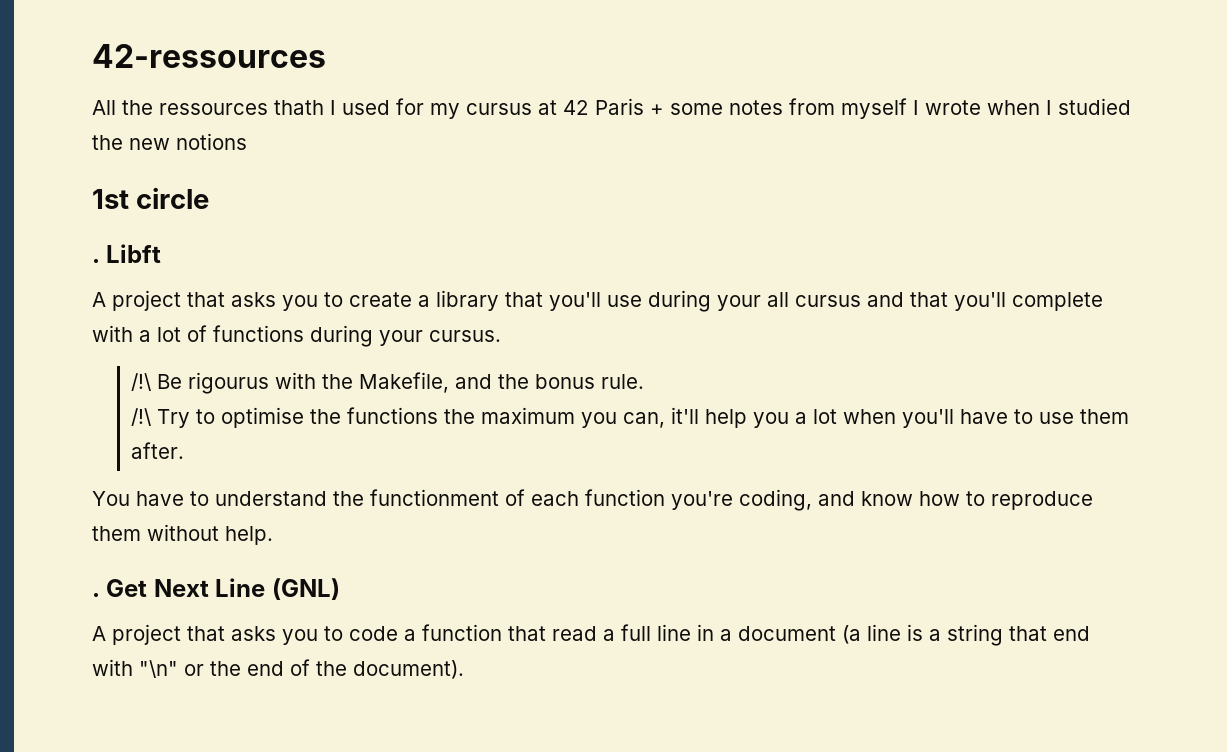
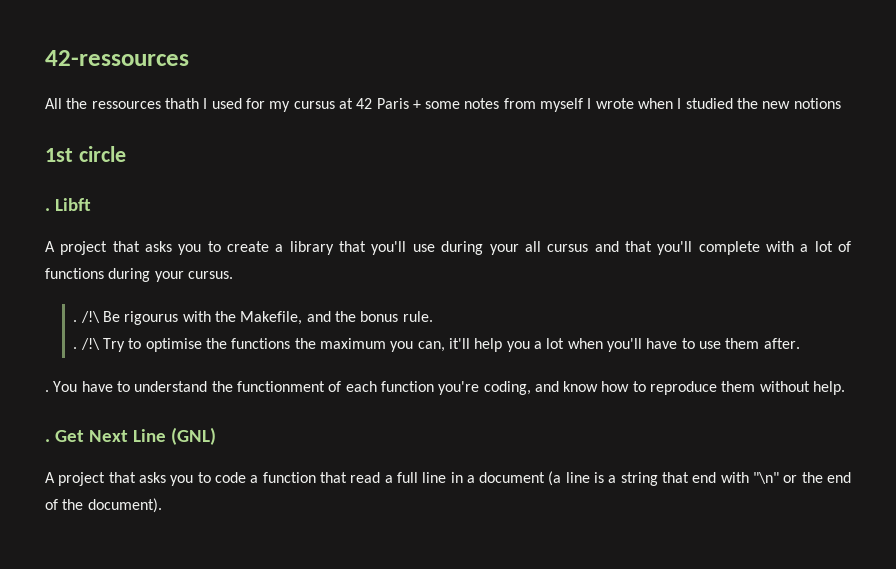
  A project that asks you to create a library that you'll use during your all cursus and that you'll complete with a lot of functions during your cursus.
- /!\ Be rigourus with the Makefile, and the bonus rule.
- /!\ Try to optimise the functions the maximum you can, it'll help you a lot when you'll have to use them after.
- You have to understand the functionment of each function you're coding, and know how to reproduce them without help.
+ . /!\ Be rigourus with the Makefile, and the bonus rule.
+ . /!\ Try to optimise the functions the maximum you can, it'll help you a lot when you'll have to use them after.
+ . You have to understand the functionment of each function you're coding, and know how to reproduce them without help.

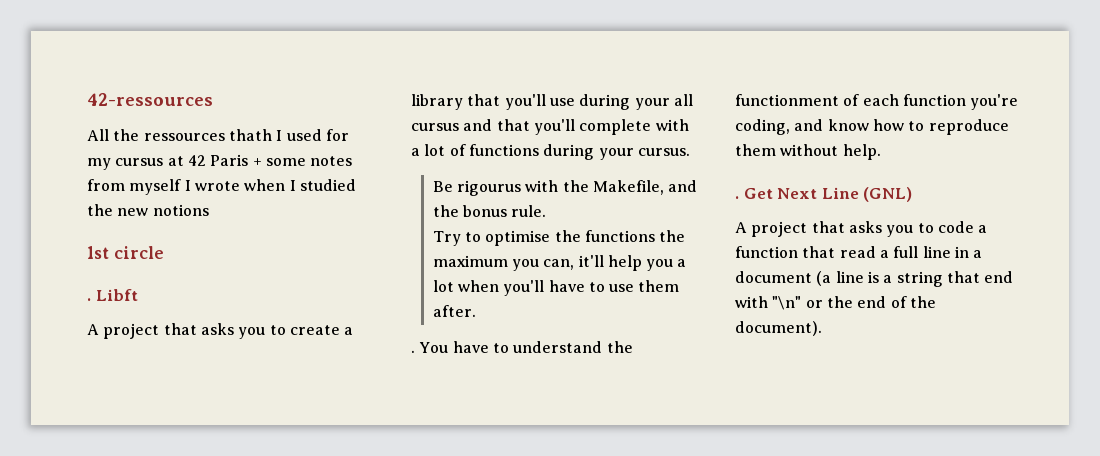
- . /!\ Be rigourus with the Makefile, and the bonus rule.
+ Be rigourus with the Makefile, and the bonus rule.
- . /!\ Try to optimise the functions the maximum you can, it'll help you a lot when you'll have to use them after.
+ Try to optimise the functions the maximum you can, it'll help you a lot when you'll have to use them after.

